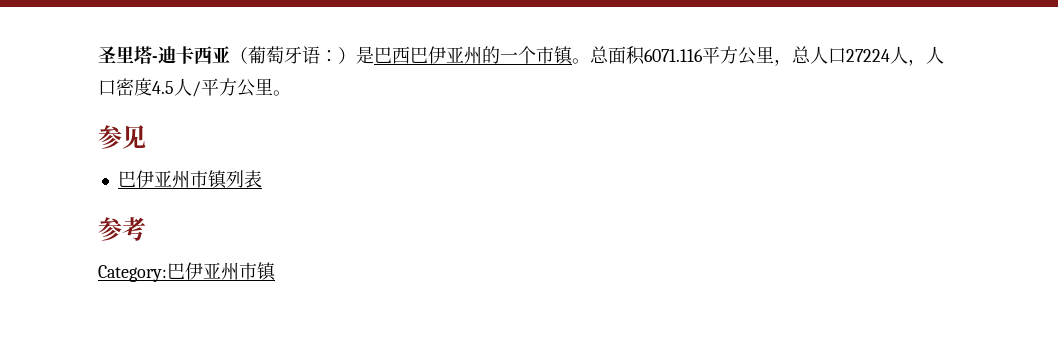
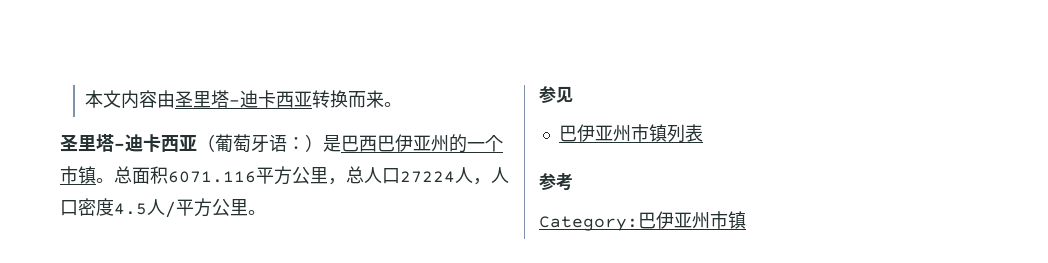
+ 本文内容由圣里塔-迪卡西亚转换而来。

